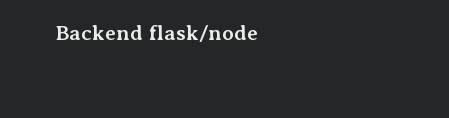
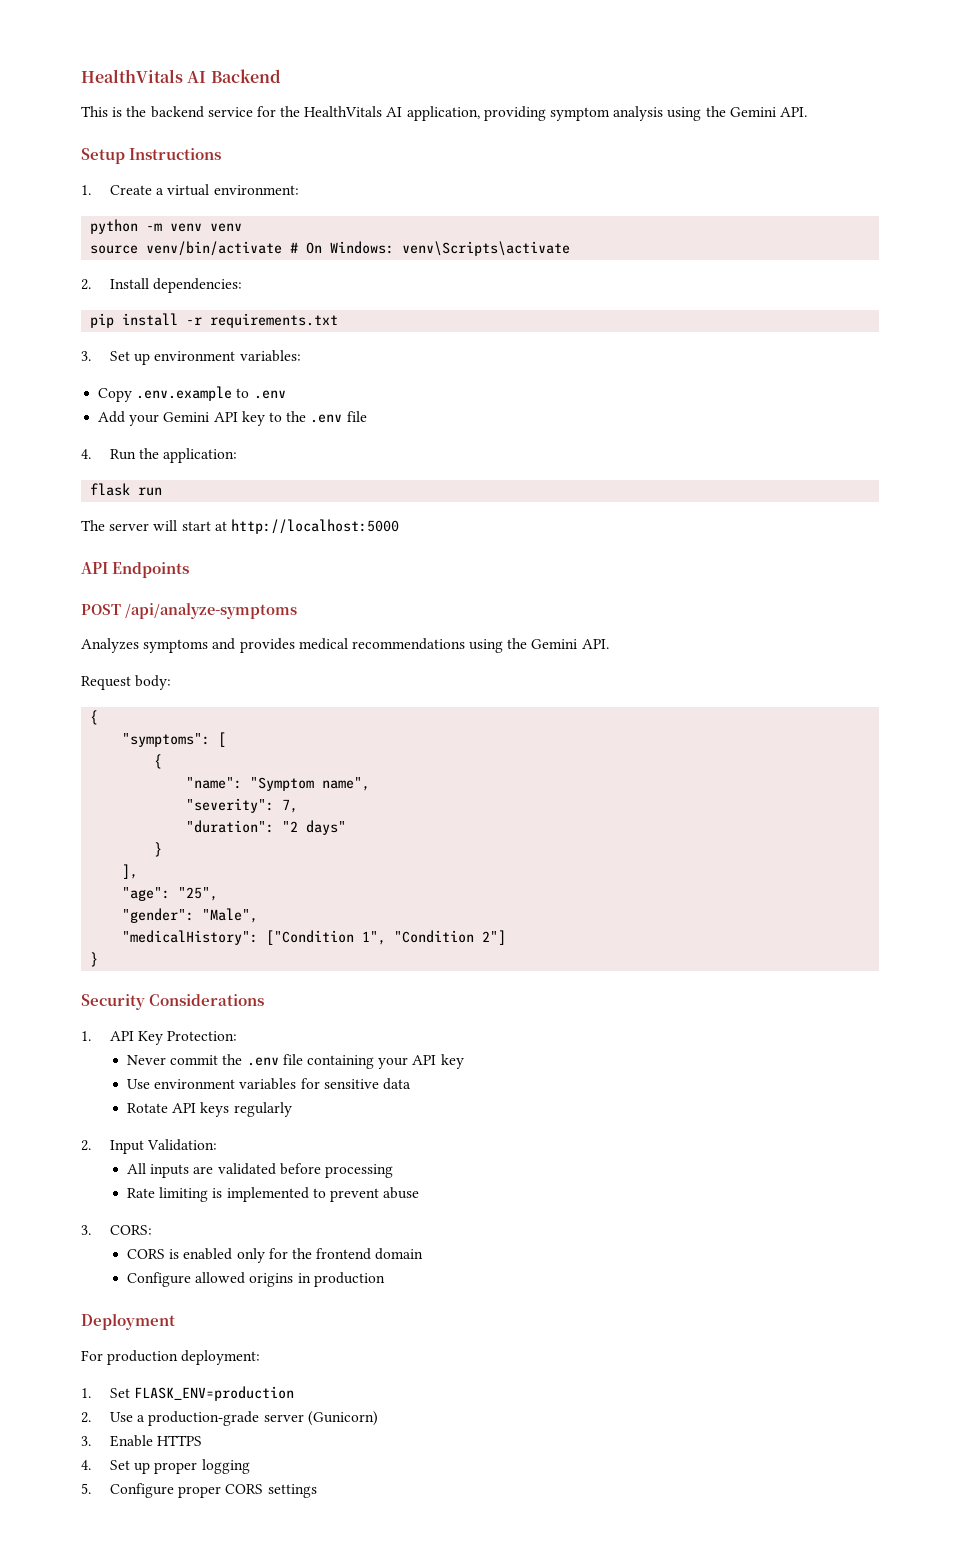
- Backend flask/node
+ HealthVitals AI Backend
+ This is the backend service for the HealthVitals AI application, providing symptom analysis using the Gemini API.
+ Setup Instructions
+ 1. Create a virtual environment:
+ python -m venv venv
+ source venv/bin/activate # On Windows: venv\Scripts\activate
+ 2. Install dependencies:
+ pip install -r requirements.txt
+ 3. Set up environment variables:
+ Copy .env.example to .env
+ Add your Gemini API key to the .env file
+ 4. Run the application:
+ flask run
+ The server will start at http://localhost:5000
+ API Endpoints
+ POST /api/analyze-symptoms
+ Analyzes symptoms and provides medical recommendations using the Gemini API.
+ Request body:
+ {
+ "symptoms": [
+ {
+ "name": "Symptom name",
+ "severity": 7,
+ "duration": "2 days"
+ }
+ ],
+ "age": "25",
+ "gender": "Male",
+ "medicalHistory": ["Condition 1", "Condition 2"]
+ }
+ Security Considerations
+ 1. API Key Protection:
+ Never commit the .env file containing your API key
+ Use environment variables for sensitive data
+ Rotate API keys regularly
+ 2. Input Validation:
+ All inputs are validated before processing
+ Rate limiting is implemented to prevent abuse
+ 3. CORS:
+ CORS is enabled only for the frontend domain
+ Configure allowed origins in production
+ Deployment
+ For production deployment:
+ 1. Set FLASK_ENV=production
+ 2. Use a production-grade server (Gunicorn)
+ 3. Enable HTTPS
+ 4. Set up proper logging
+ 5. Configure proper CORS settings

